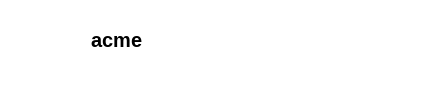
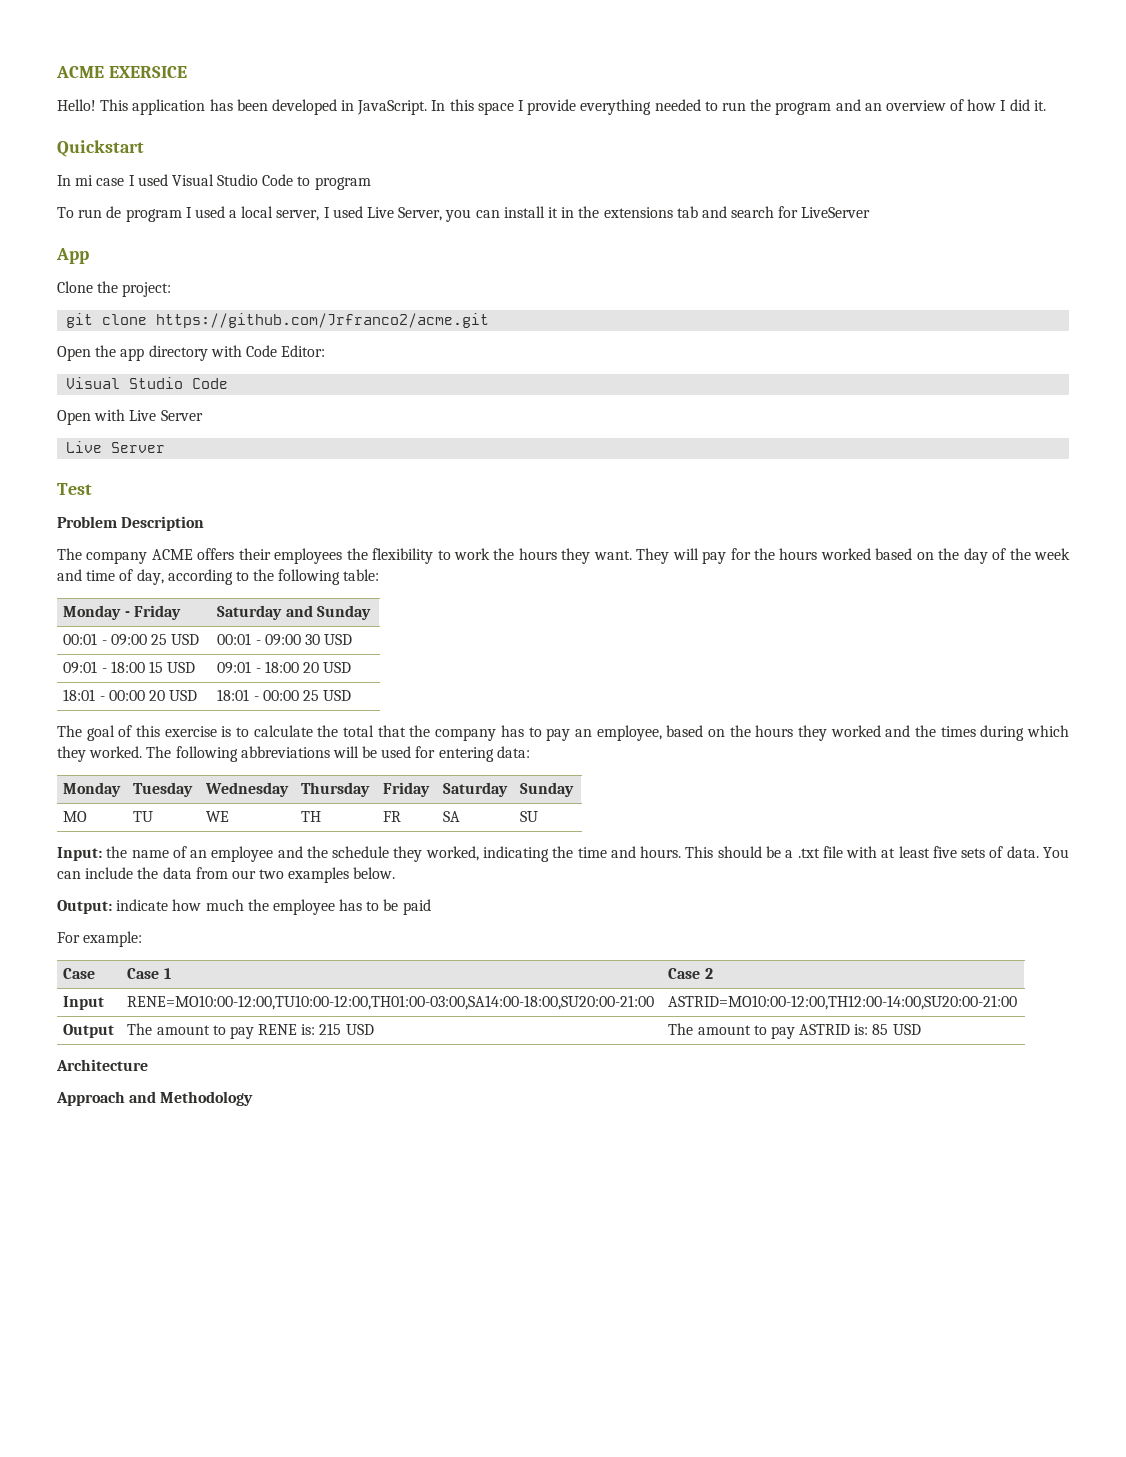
- acme
+ ACME EXERSICE
+ Hello! This application has been developed in JavaScript. In this space I provide everything needed to run the program and an overview of how I did it.
+ Quickstart
+ In mi case I used Visual Studio Code to program
+ To run de program I used a local server, I used Live Server, you can install it in the extensions tab and search for LiveServer
+ App
+ Clone the project:
+ git clone https://github.com/Jrfranco2/acme.git
+ Open the app directory with Code Editor:
+ Visual Studio Code
+ Open with Live Server
+ Live Server
+ Test
+ Problem Description
+ The company ACME offers their employees the flexibility to work the hours they want. They will pay for the hours worked based on the day of the week and time of day, according to the following table:
+ Monday - Friday | Saturday and Sunday
+ 00:01 - 09:00 25 USD | 00:01 - 09:00 30 USD
+ 09:01 - 18:00 15 USD | 09:01 - 18:00 20 USD
+ 18:01 - 00:00 20 USD | 18:01 - 00:00 25 USD
+ The goal of this exercise is to calculate the total that the company has to pay an employee, based on the hours they worked and the times during which they worked. The following abbreviations will be used for entering data:
+ Monday | Tuesday | Wednesday | Thursday | Friday | Saturday | Sunday
+ MO | TU | WE | TH | FR | SA | SU
+ Input: the name of an employee and the schedule they worked, indicating the time and hours. This should be a .txt file with at least five sets of data. You can include the data from our two examples below.
+ Output: indicate how much the employee has to be paid
+ For example:
+ Case | Case 1 | Case 2
+ Input | RENE=MO10:00-12:00,TU10:00-12:00,TH01:00-03:00,SA14:00-18:00,SU20:00-21:00 | ASTRID=MO10:00-12:00,TH12:00-14:00,SU20:00-21:00
+ Output | The amount to pay RENE is: 215 USD | The amount to pay ASTRID is: 85 USD
+ Architecture
+ Approach and Methodology

